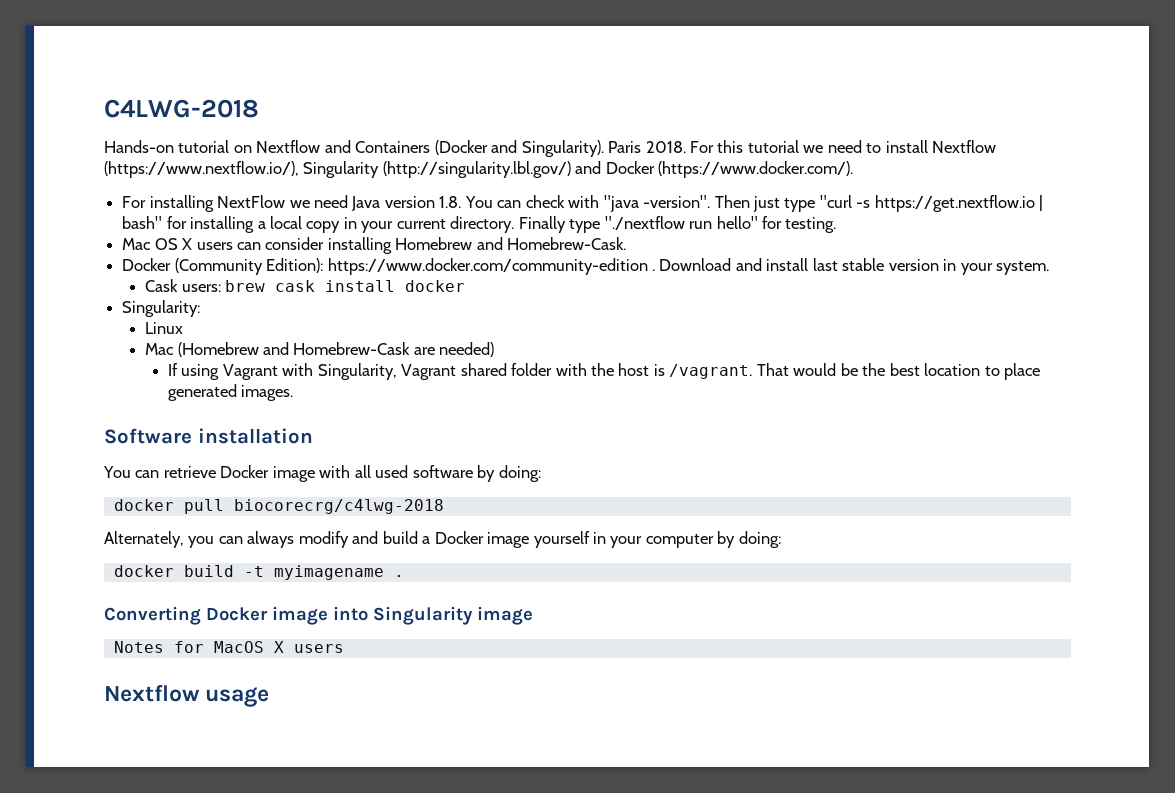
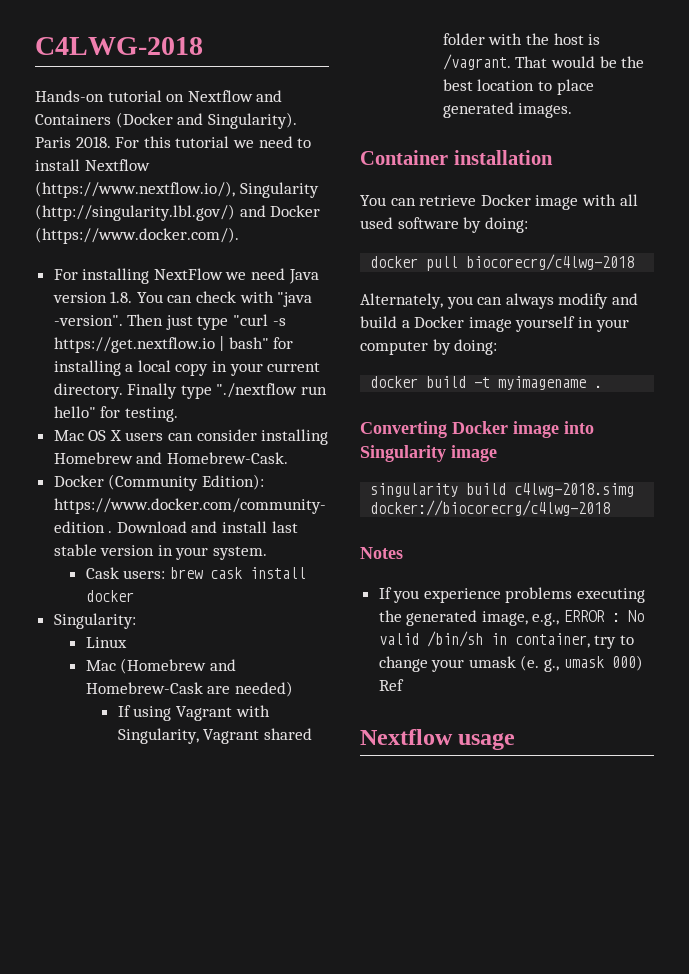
- Software installation
+ Container installation
- Notes for MacOS X users
+ singularity build c4lwg-2018.simg docker://biocorecrg/c4lwg-2018
+ Notes
+ If you experience problems executing the generated image, e.g., ERROR : No valid /bin/sh in container, try to change your umask (e. g., umask 000) Ref

